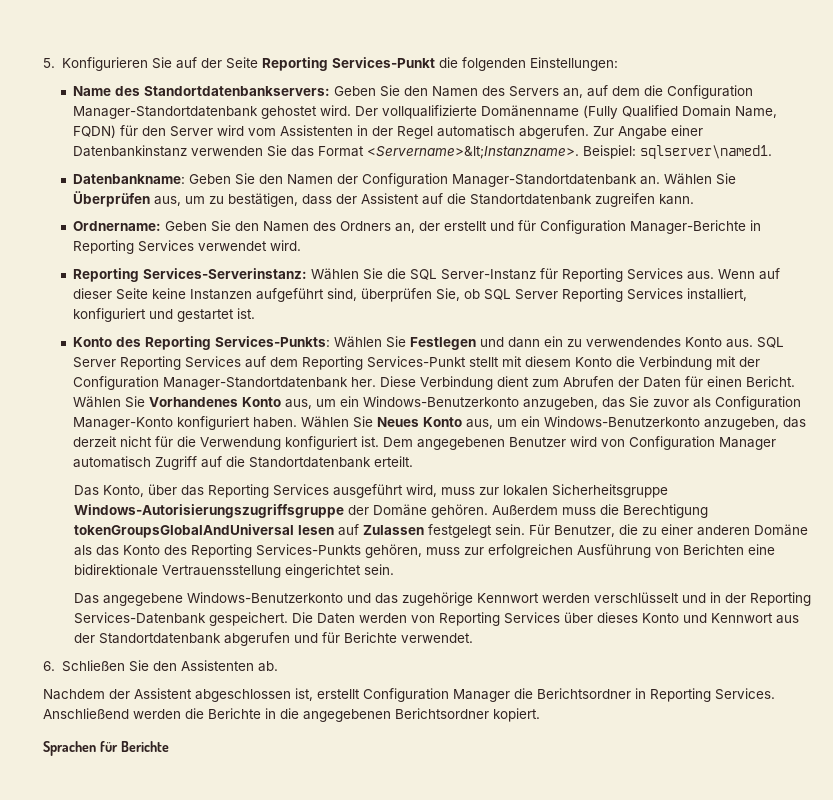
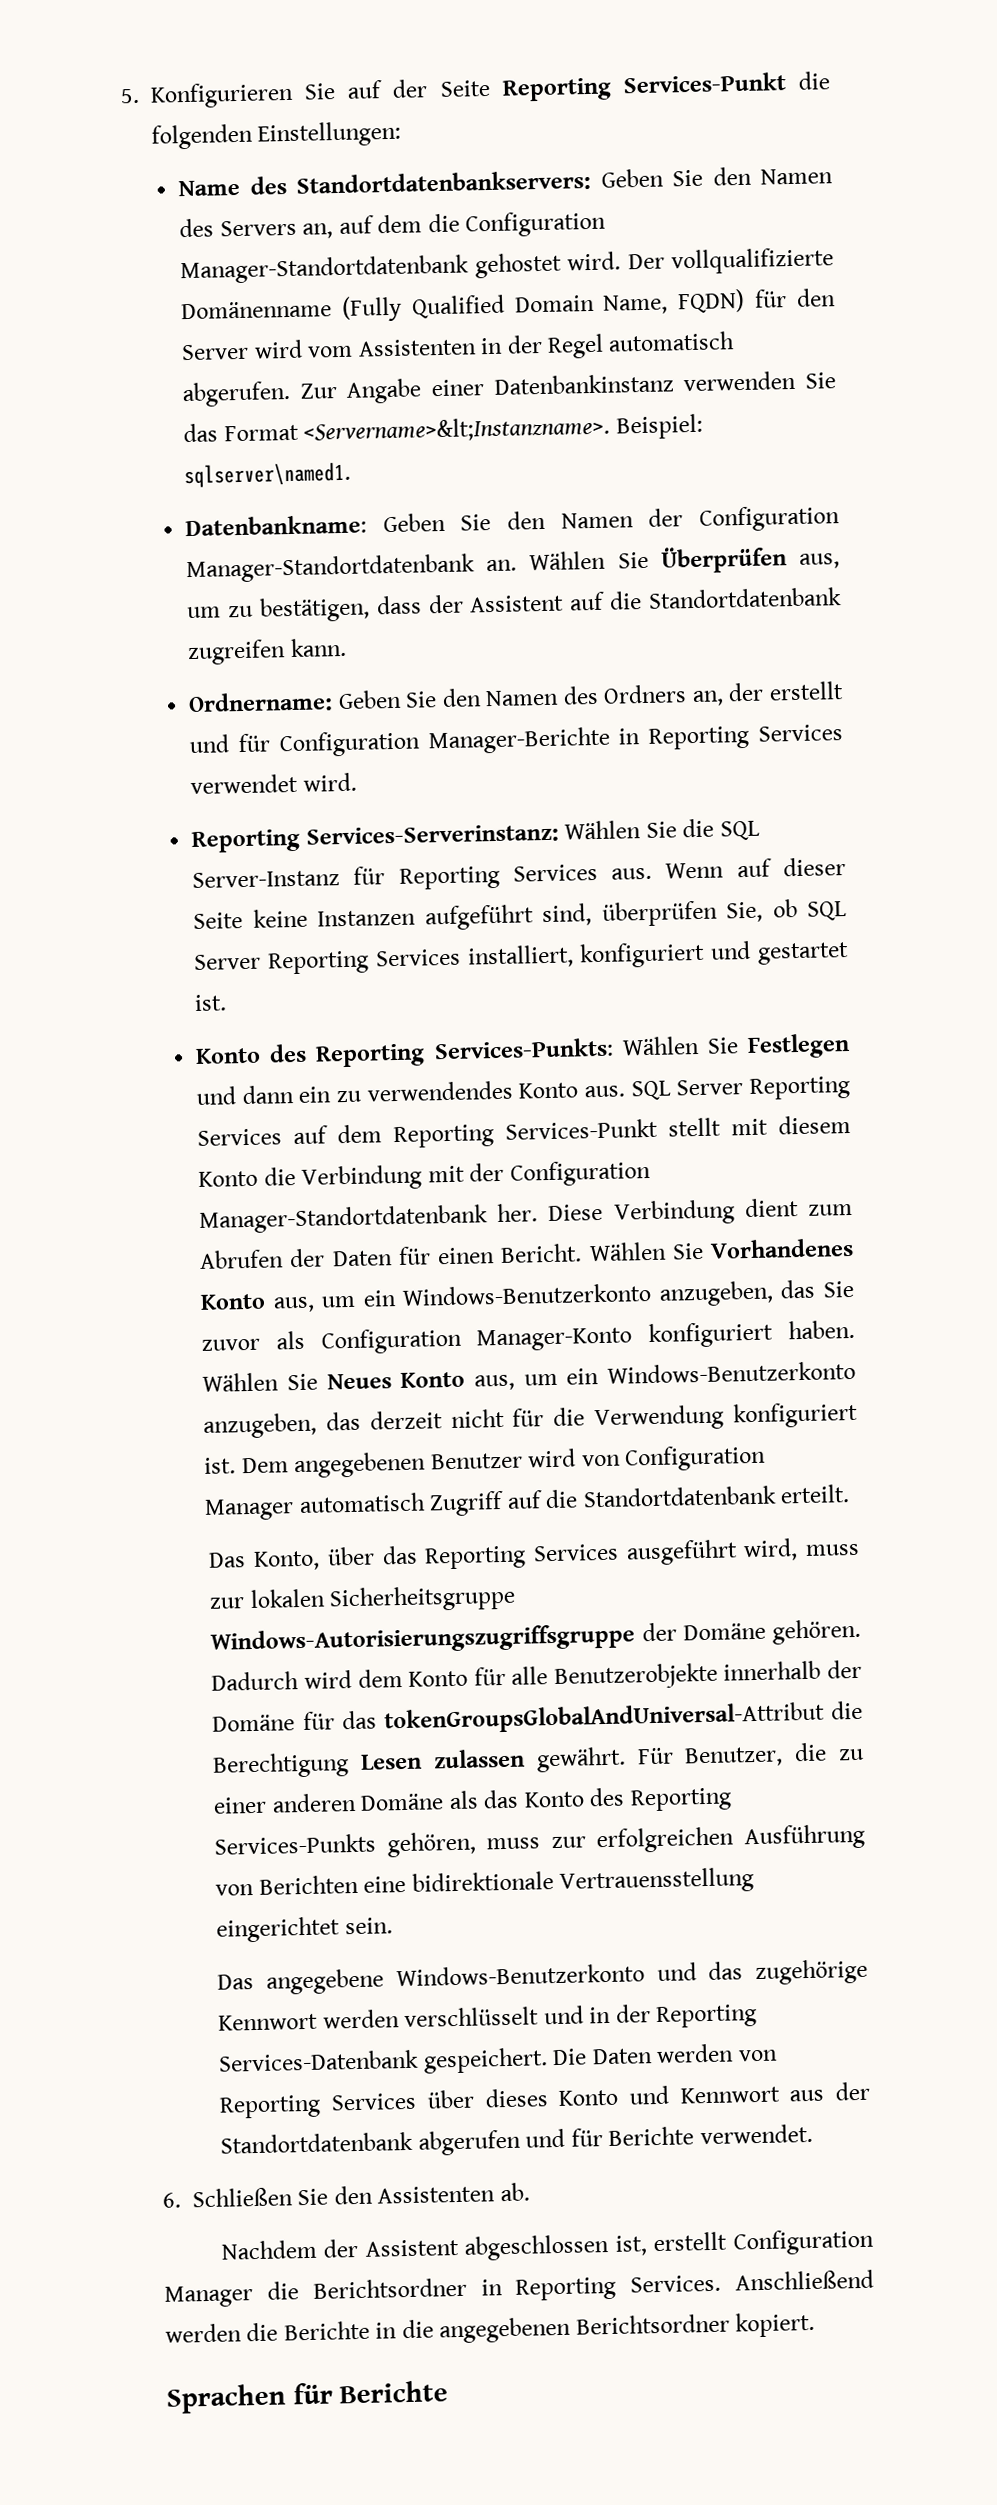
- Außerdem muss die Berechtigung tokenGroupsGlobalAndUniversal lesen auf Zulassen festgelegt sein.
+ Dadurch wird dem Konto für alle Benutzerobjekte innerhalb der Domäne für das tokenGroupsGlobalAndUniversal-Attribut die Berechtigung Lesen zulassen gewährt.

